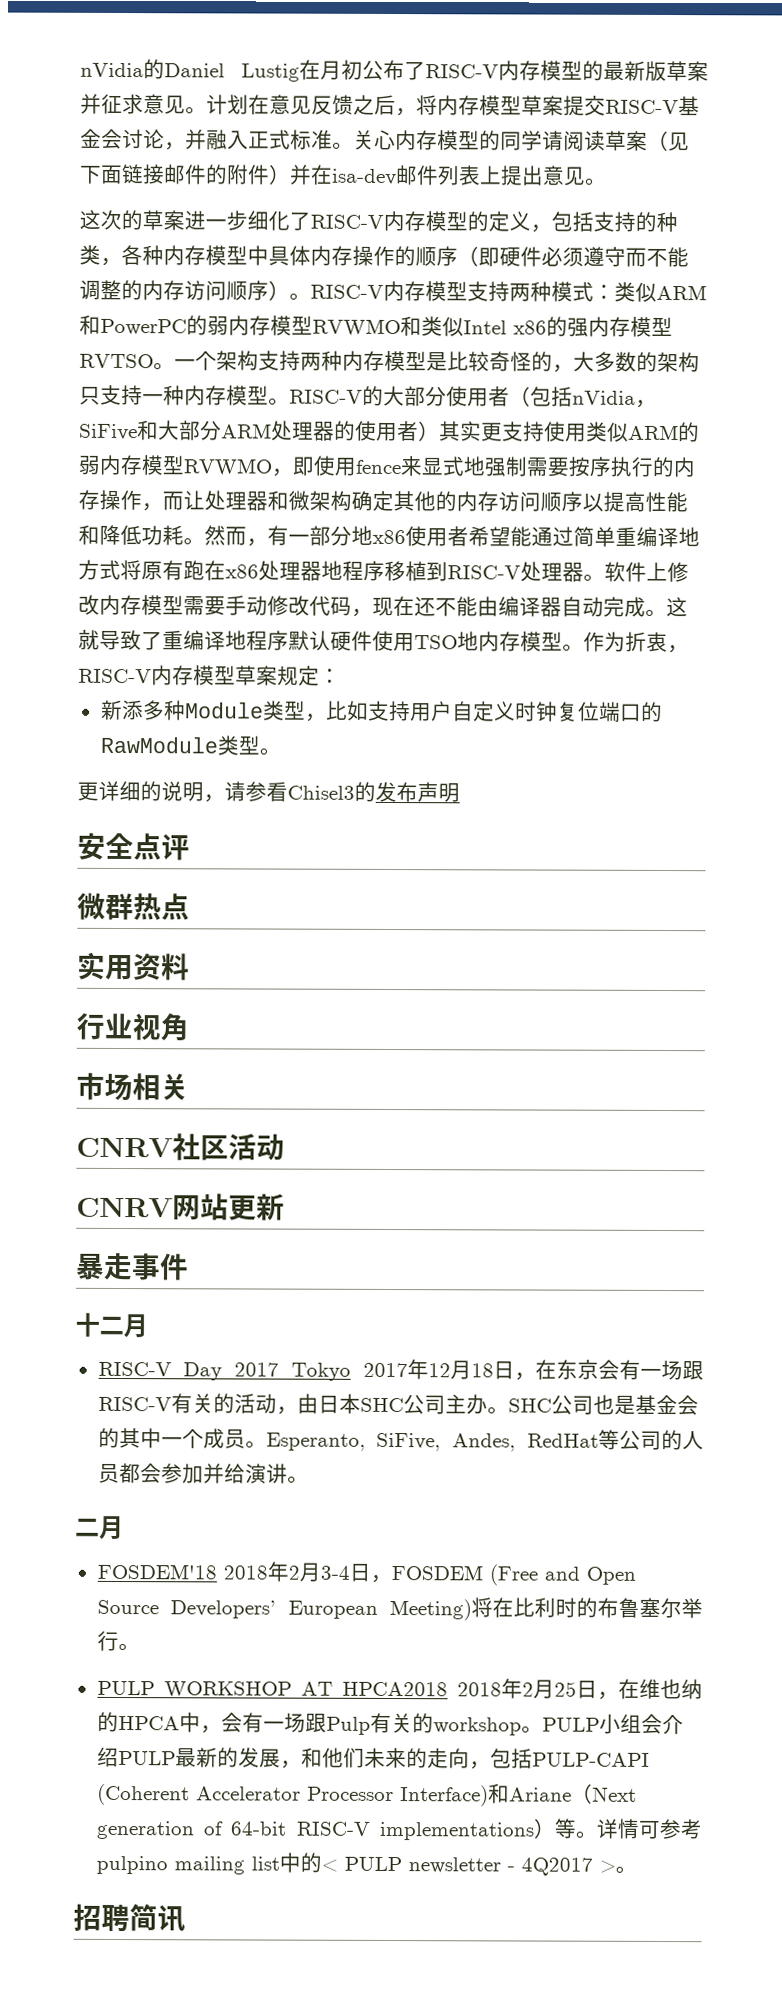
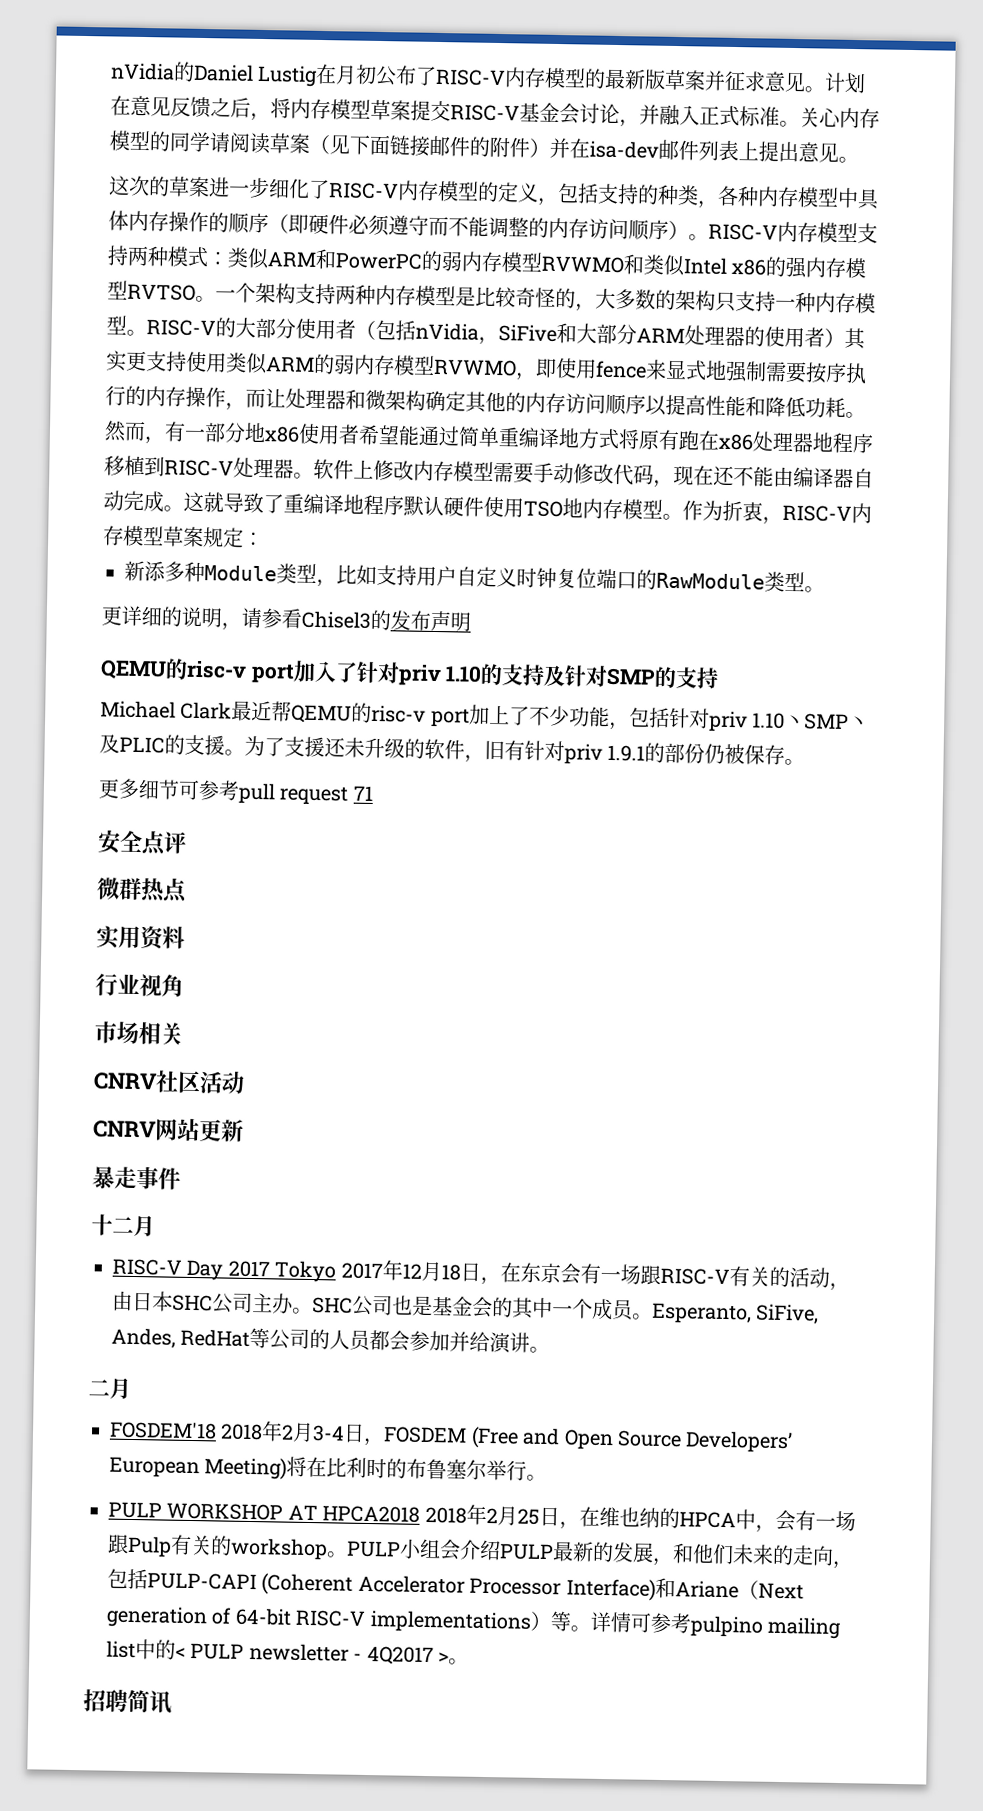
+ QEMU的risc-v port加入了针对priv 1.10的支持及针对SMP的支持
+ Michael Clark最近帮QEMU的risc-v port加上了不少功能，包括针对priv 1.10丶SMP丶及PLIC的支援。为了支援还未升级的软件，旧有针对priv 1.9.1的部份仍被保存。
+ 更多细节可参考pull request 71

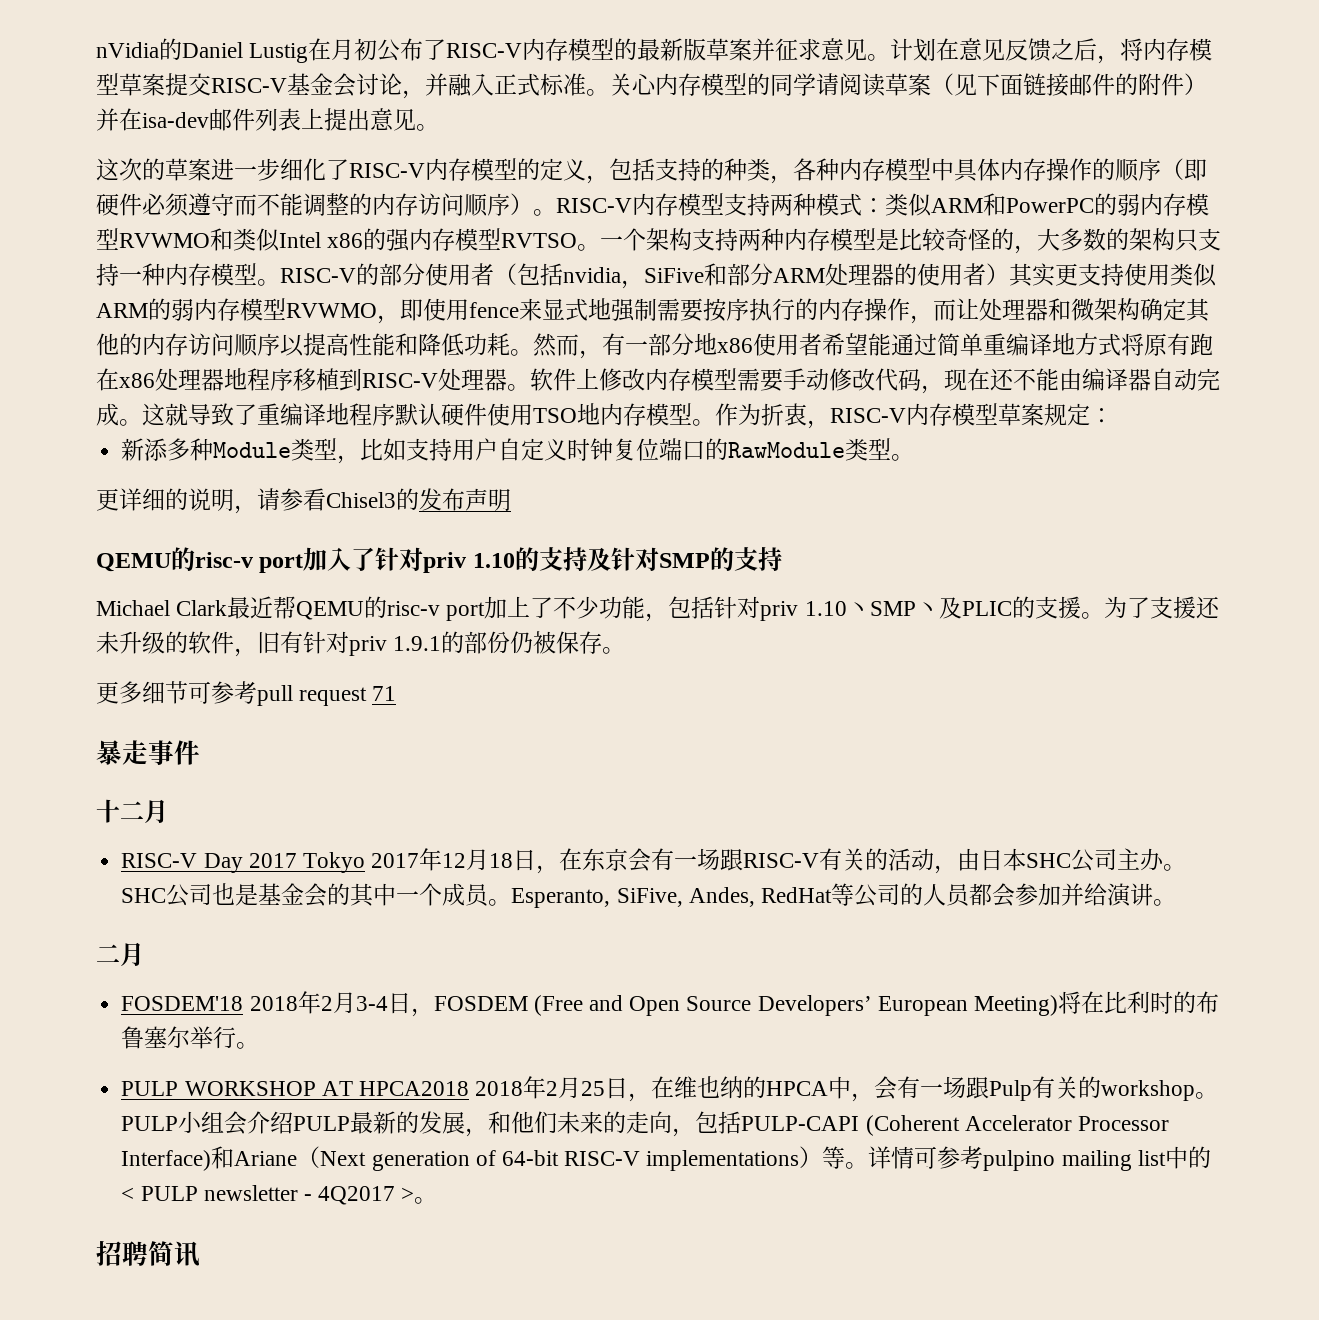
- RISC-V的大部分使用者（包括nVidia，SiFive和大部分ARM处理器的使用者）其实更支持使用类似ARM的弱内存模型RVWMO，即使用fence来显式地强制需要按序执行的内存操作，而让处理器和微架构确定其他的内存访问顺序以提高性能和降低功耗。
+ RISC-V的部分使用者（包括nvidia，SiFive和部分ARM处理器的使用者）其实更支持使用类似ARM的弱内存模型RVWMO，即使用fence来显式地强制需要按序执行的内存操作，而让处理器和微架构确定其他的内存访问顺序以提高性能和降低功耗。
- 安全点评
- 微群热点
- 实用资料
- 行业视角
- 市场相关
- CNRV社区活动
- CNRV网站更新

